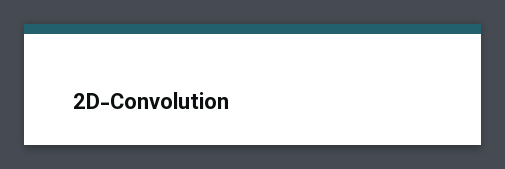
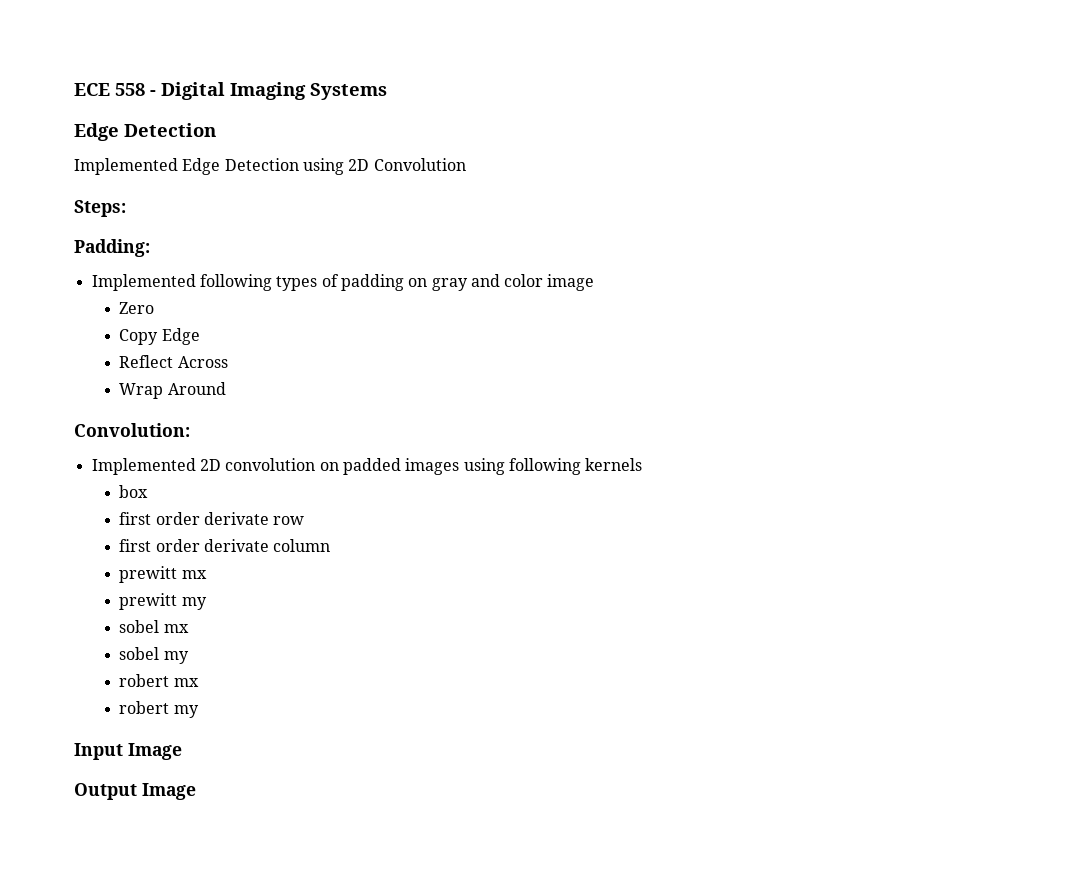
- 2D-Convolution
+ ECE 558 - Digital Imaging Systems
+ Edge Detection
+ Implemented Edge Detection using 2D Convolution
+ Steps:
+ Padding:
+ Implemented following types of padding on gray and color image
+ Zero
+ Copy Edge
+ Reflect Across
+ Wrap Around
+ Convolution:
+ Implemented 2D convolution on padded images using following kernels
+ box
+ first order derivate row
+ first order derivate column
+ prewitt mx
+ prewitt my
+ sobel mx
+ sobel my
+ robert mx
+ robert my
+ Input Image
+ Output Image

